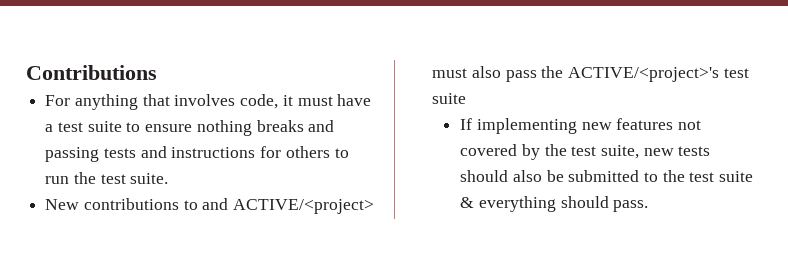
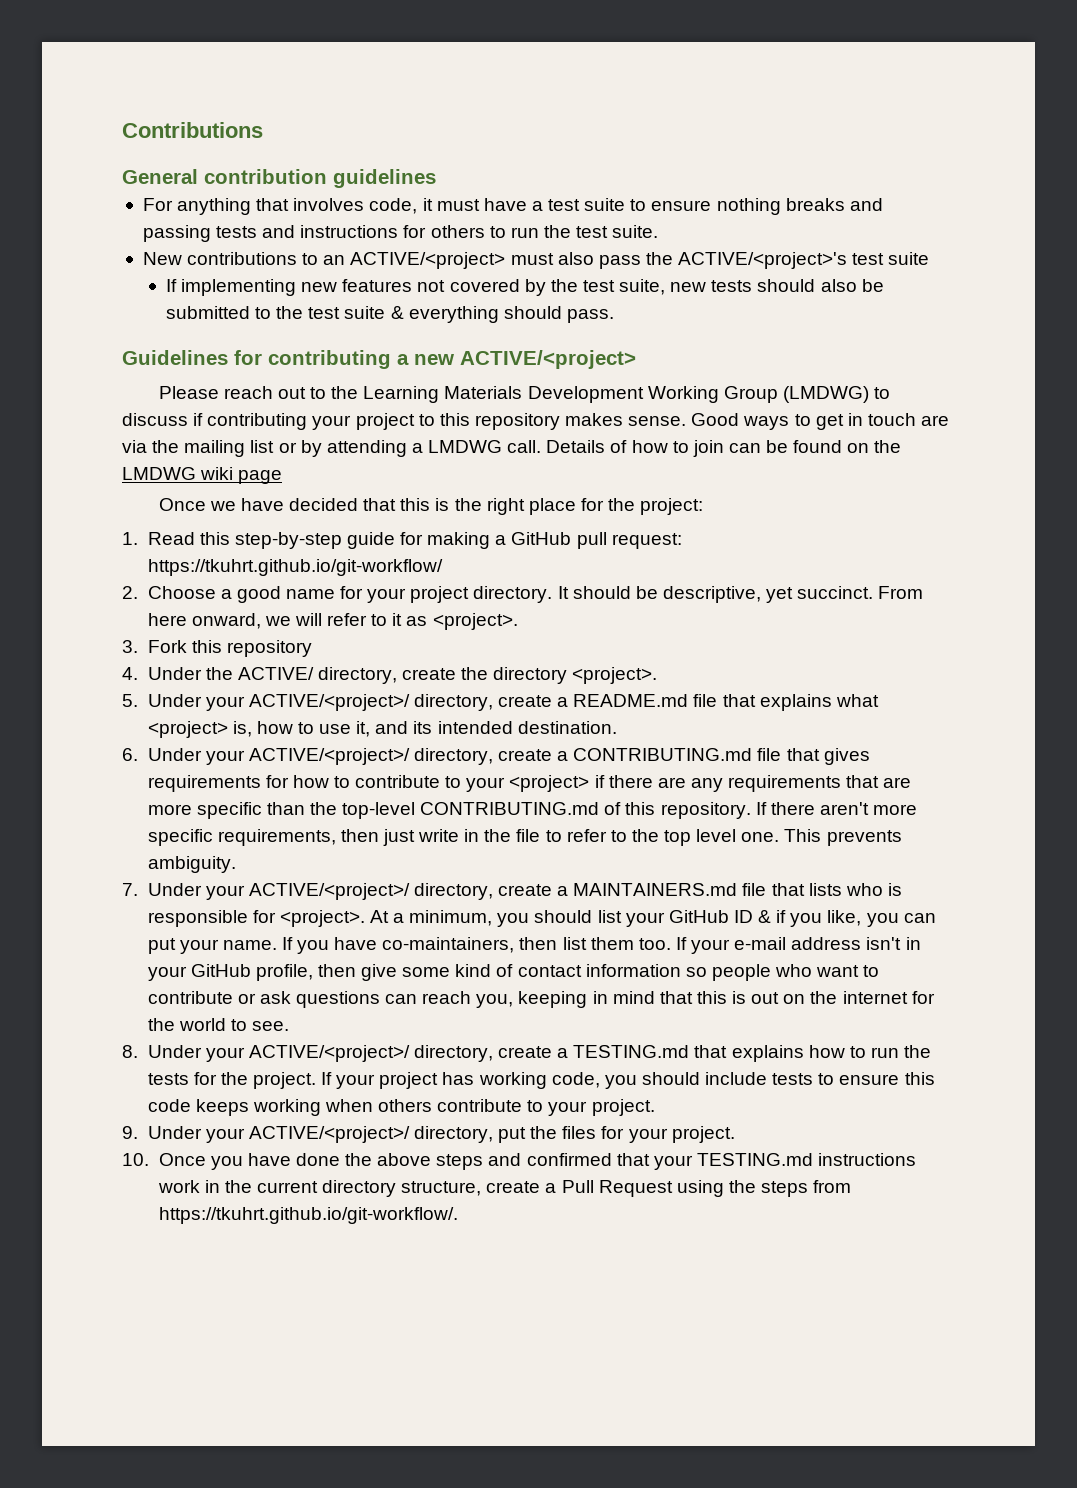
+ General contribution guidelines
- New contributions to and ACTIVE/<project> must also pass the ACTIVE/<project>'s test suite
+ New contributions to an ACTIVE/<project> must also pass the ACTIVE/<project>'s test suite
+ Guidelines for contributing a new ACTIVE/<project>
+ Please reach out to the Learning Materials Development Working Group (LMDWG) to discuss if contributing your project to this repository makes sense. Good ways to get in touch are via the mailing list or by attending a LMDWG call. Details of how to join can be found on the LMDWG wiki page
+ Once we have decided that this is the right place for the project:
+ 1. Read this step-by-step guide for making a GitHub pull request: https://tkuhrt.github.io/git-workflow/
+ 2. Choose a good name for your project directory. It should be descriptive, yet succinct. From here onward, we will refer to it as <project>.
+ 3. Fork this repository
+ 4. Under the ACTIVE/ directory, create the directory <project>.
+ 5. Under your ACTIVE/<project>/ directory, create a README.md file that explains what <project> is, how to use it, and its intended destination.
+ 6. Under your ACTIVE/<project>/ directory, create a CONTRIBUTING.md file that gives requirements for how to contribute to your <project> if there are any requirements that are more specific than the top-level CONTRIBUTING.md of this repository. If there aren't more specific requirements, then just write in the file to refer to the top level one. This prevents ambiguity.
+ 7. Under your ACTIVE/<project>/ directory, create a MAINTAINERS.md file that lists who is responsible for <project>. At a minimum, you should list your GitHub ID & if you like, you can put your name. If you have co-maintainers, then list them too. If your e-mail address isn't in your GitHub profile, then give some kind of contact information so people who want to contribute or ask questions can reach you, keeping in mind that this is out on the internet for the world to see.
+ 8. Under your ACTIVE/<project>/ directory, create a TESTING.md that explains how to run the tests for the project. If your project has working code, you should include tests to ensure this code keeps working when others contribute to your project.
+ 9. Under your ACTIVE/<project>/ directory, put the files for your project.
+ 10. Once you have done the above steps and confirmed that your TESTING.md instructions work in the current directory structure, create a Pull Request using the steps from https://tkuhrt.github.io/git-workflow/.

